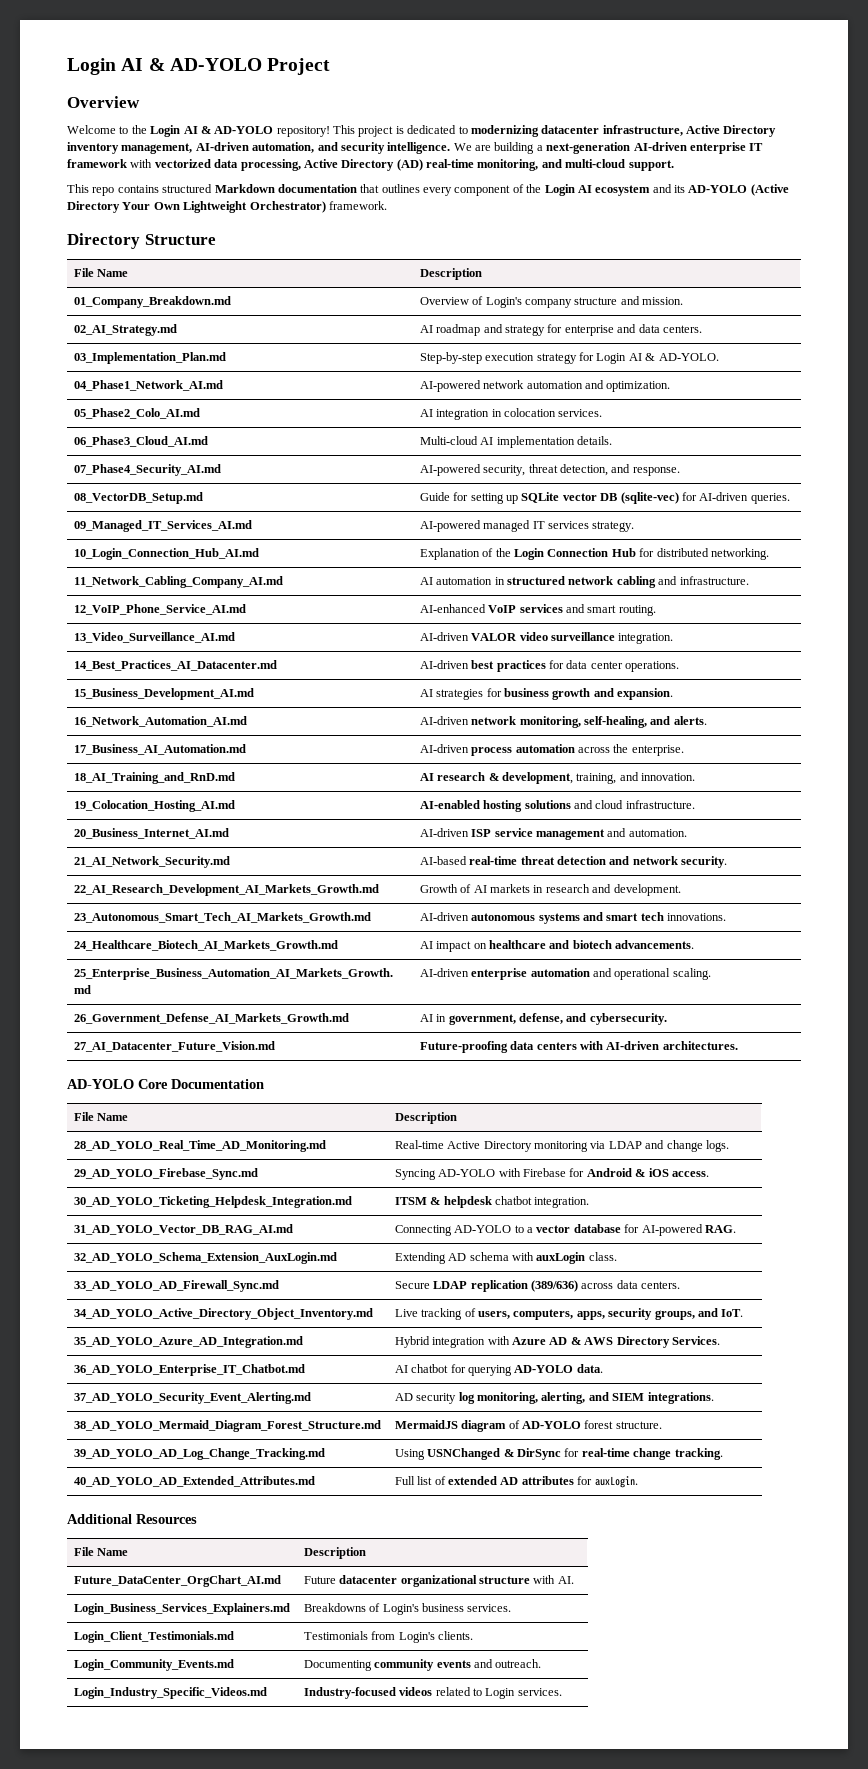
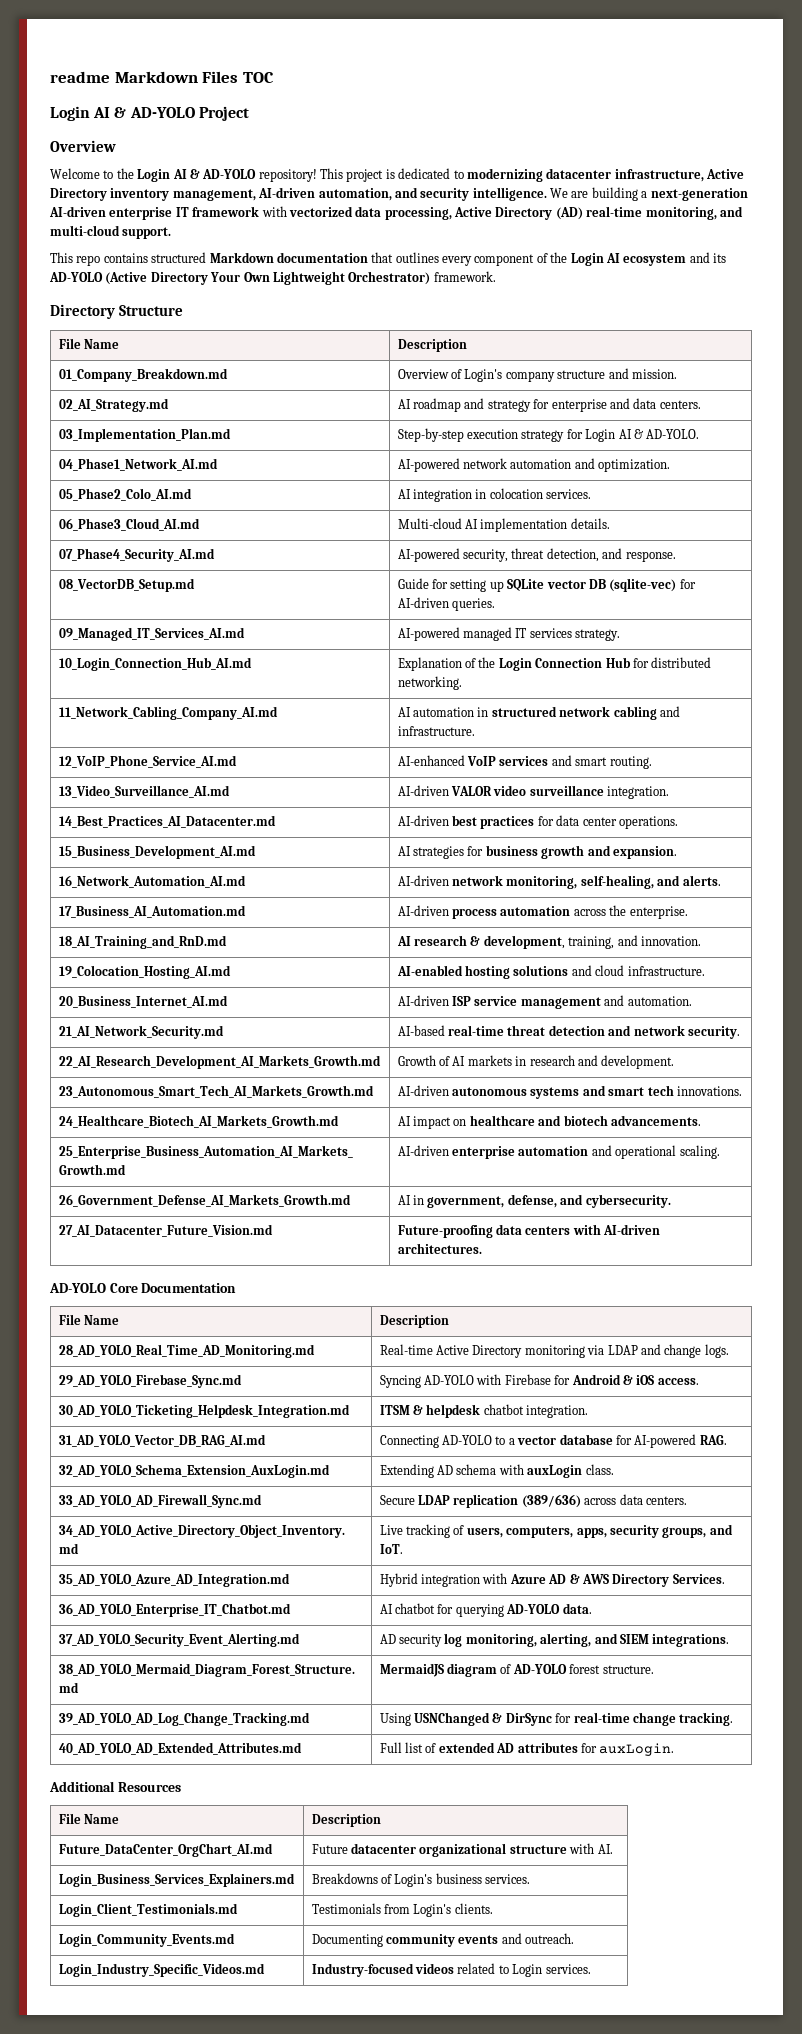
+ readme Markdown Files TOC

